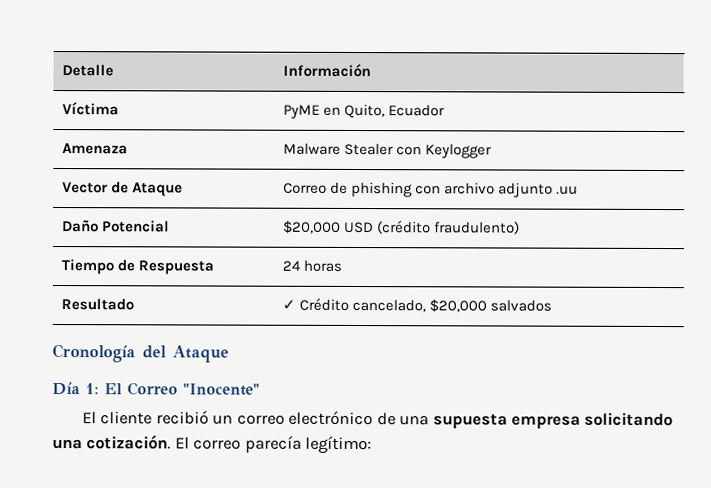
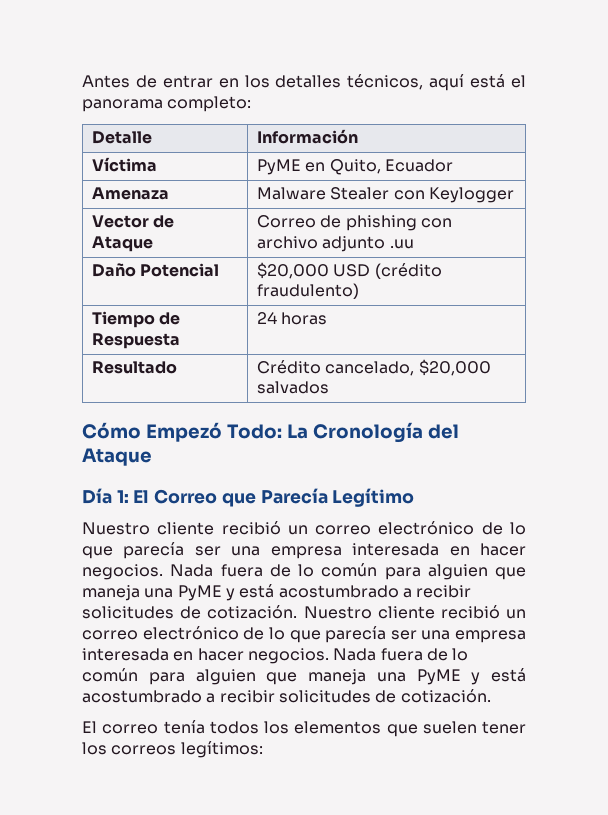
+ Antes de entrar en los detalles técnicos, aquí está el panorama completo:
- Resultado | ✓ Crédito cancelado, $20,000 salvados
+ Resultado | Crédito cancelado, $20,000 salvados
- Cronología del Ataque
+ Cómo Empezó Todo: La Cronología del Ataque
- Día 1: El Correo "Inocente"
- El cliente recibió un correo electrónico de una supuesta empresa solicitando una cotización. El correo parecía legítimo:
+ Día 1: El Correo que Parecía Legítimo
+ Nuestro cliente recibió un correo electrónico de lo que parecía ser una empresa interesada en hacer negocios. Nada fuera de lo común para alguien que maneja una PyME y está acostumbrado a recibir solicitudes de cotización. Nuestro cliente recibió un correo electrónico de lo que parecía ser una empresa interesada en hacer negocios. Nada fuera de lo común para alguien que maneja una PyME y está acostumbrado a recibir solicitudes de cotización.
+ El correo tenía todos los elementos que suelen tener los correos legítimos:

